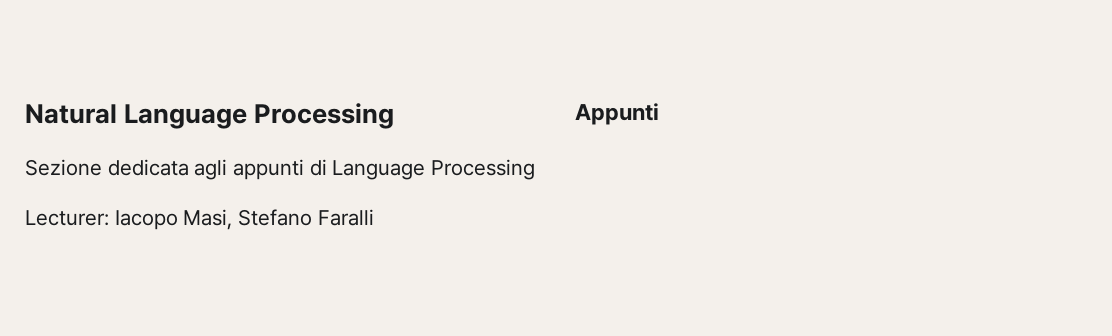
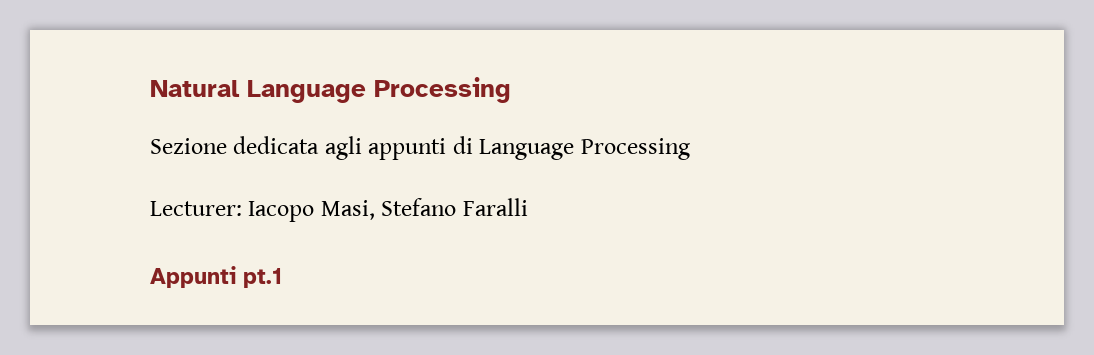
- Appunti
+ Appunti pt.1

